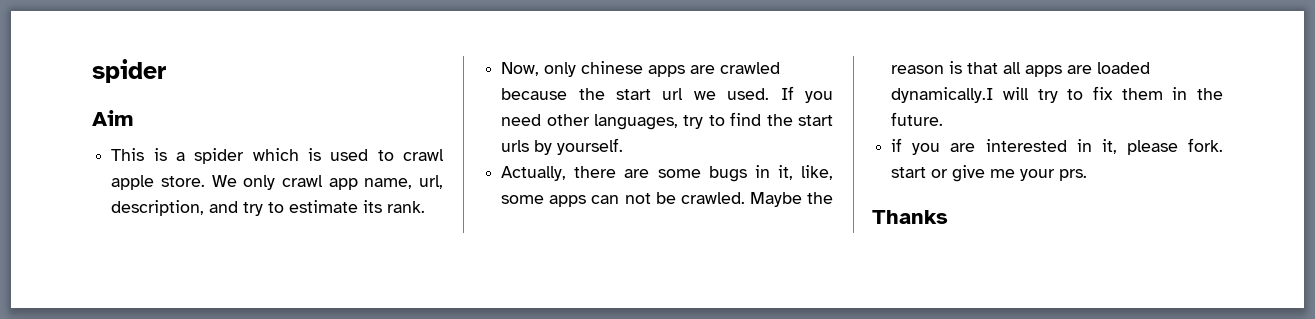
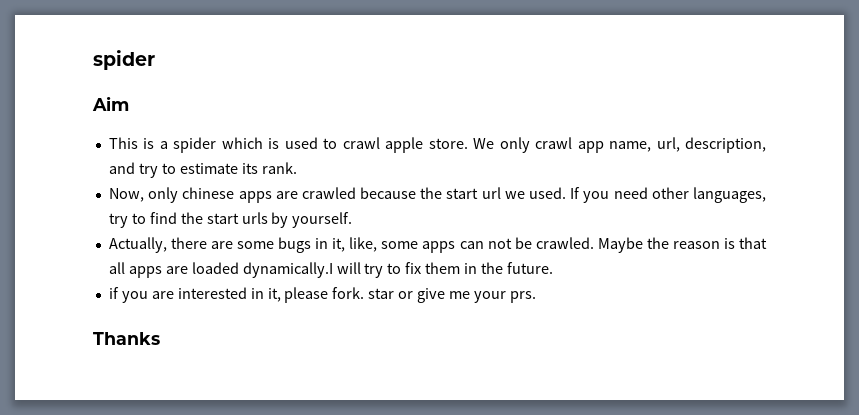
- if you are interested in it, please fork. start or give me your prs.
+ if you are interested in it, please fork. star or give me your prs.

